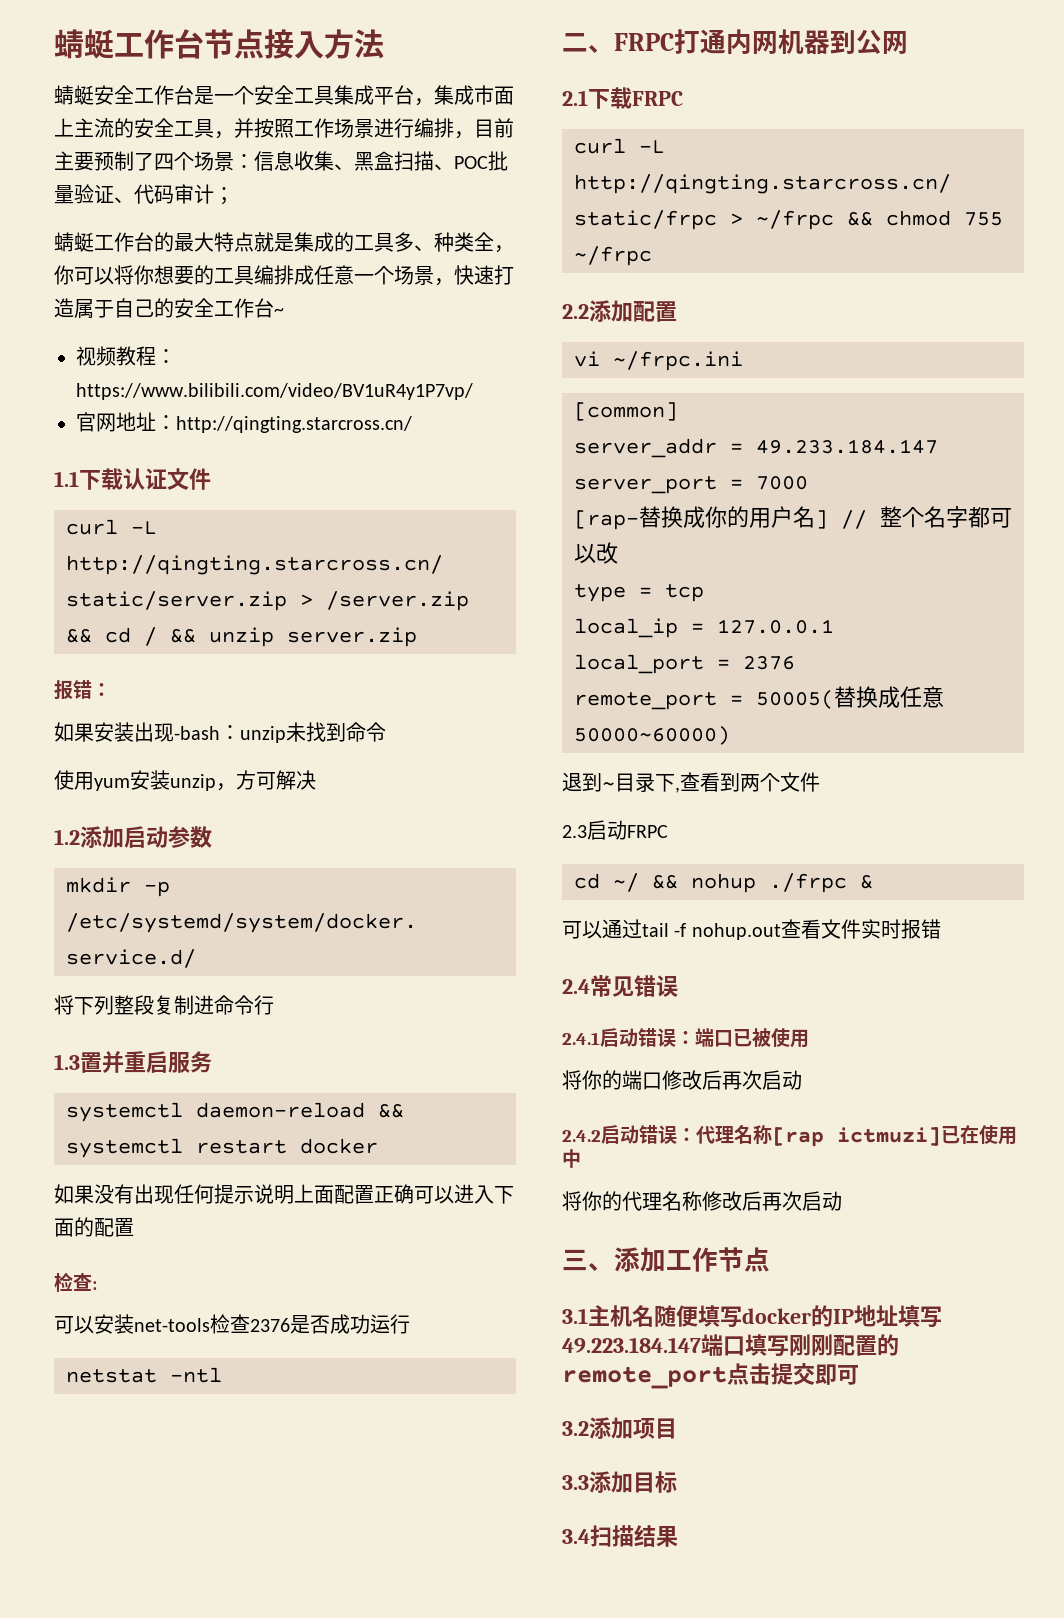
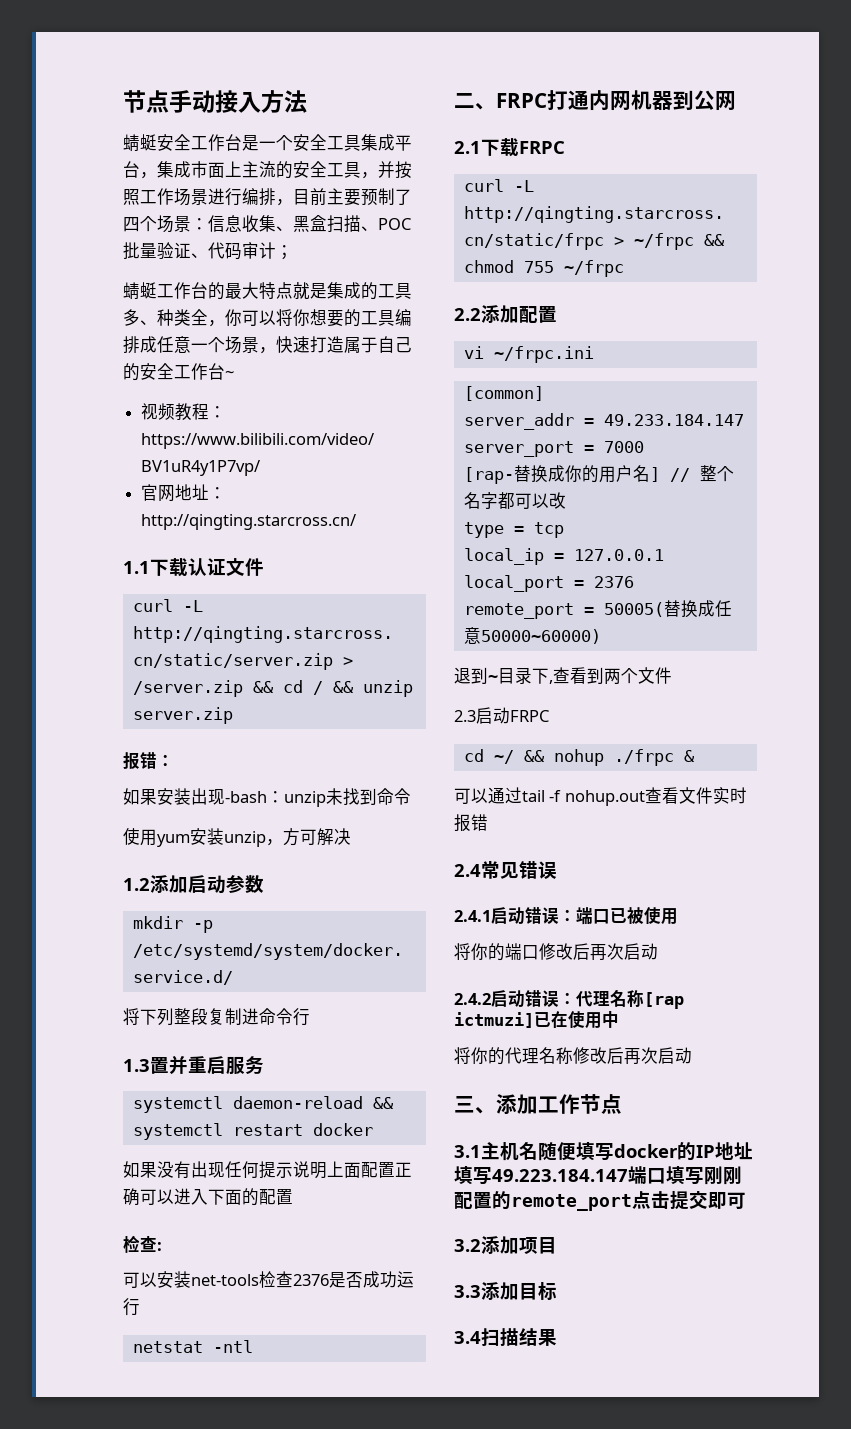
- 蜻蜓工作台节点接入方法
+ 节点手动接入方法

